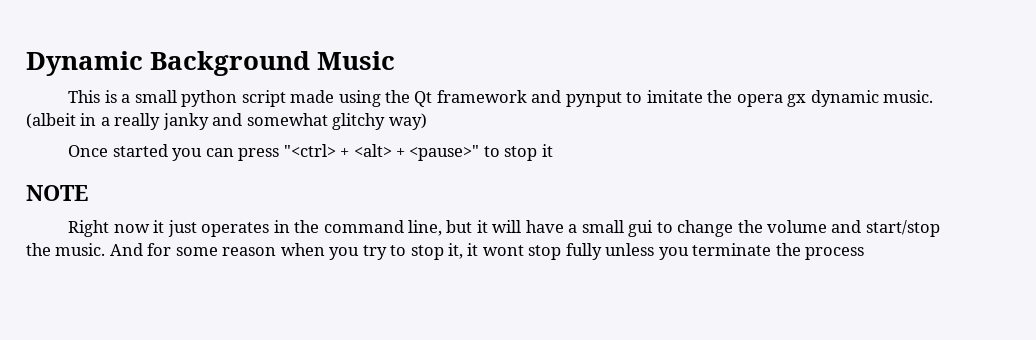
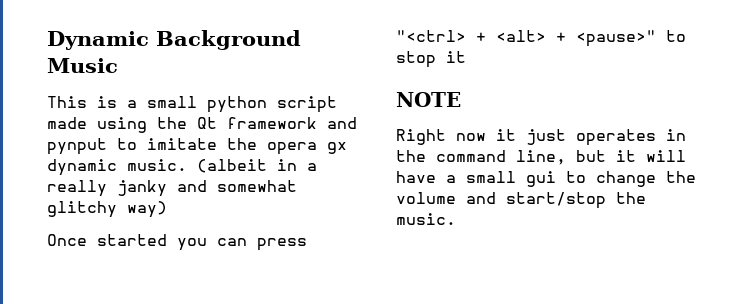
- And for some reason when you try to stop it, it wont stop fully unless you terminate the process

